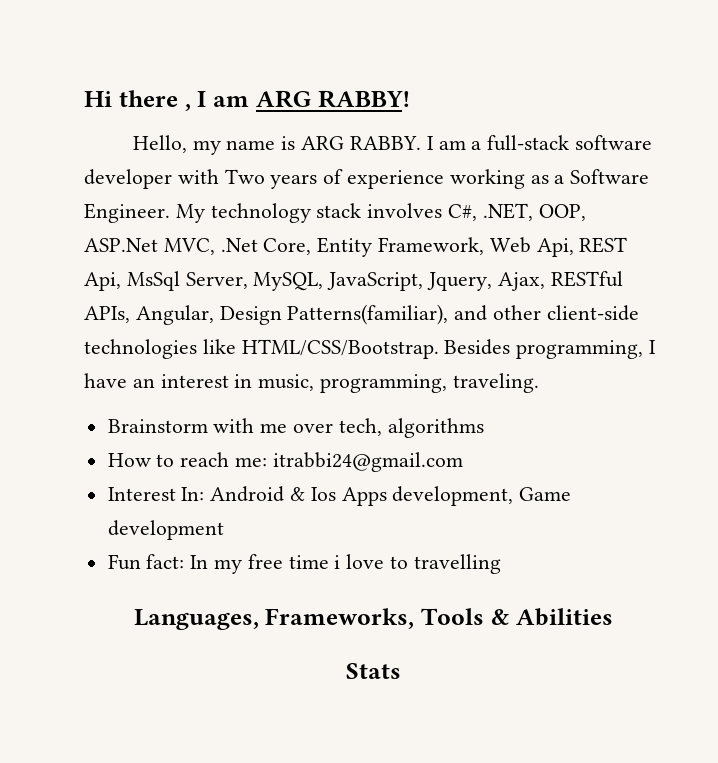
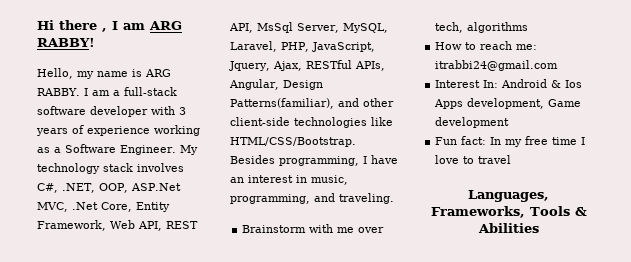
- I am a full-stack software developer with Two years of experience working as a Software Engineer.
+ I am a full-stack software developer with 3 years of experience working as a Software Engineer.
- My technology stack involves C#, .NET, OOP, ASP.Net MVC, .Net Core, Entity Framework, Web Api, REST Api, MsSql Server, MySQL, JavaScript, Jquery, Ajax, RESTful APIs, Angular, Design Patterns(familiar), and other client-side technologies like HTML/CSS/Bootstrap.
+ My technology stack involves C#, .NET, OOP, ASP.Net MVC, .Net Core, Entity Framework, Web API, REST API, MsSql Server, MySQL, Laravel, PHP, JavaScript, Jquery, Ajax, RESTful APIs, Angular, Design Patterns(familiar), and other client-side technologies like HTML/CSS/Bootstrap.
- Besides programming, I have an interest in music, programming, traveling.
+ Besides programming, I have an interest in music, programming, and traveling.
- Fun fact: In my free time i love to travelling
+ Fun fact: In my free time I love to travel
- Stats

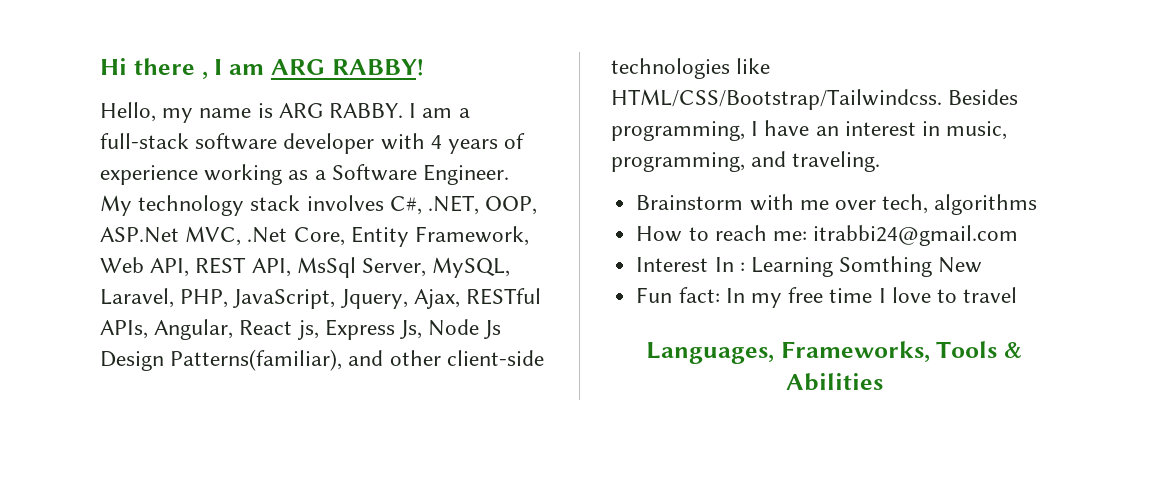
- I am a full-stack software developer with 3 years of experience working as a Software Engineer.
+ I am a full-stack software developer with 4 years of experience working as a Software Engineer.
- My technology stack involves C#, .NET, OOP, ASP.Net MVC, .Net Core, Entity Framework, Web API, REST API, MsSql Server, MySQL, Laravel, PHP, JavaScript, Jquery, Ajax, RESTful APIs, Angular, Design Patterns(familiar), and other client-side technologies like HTML/CSS/Bootstrap.
+ My technology stack involves C#, .NET, OOP, ASP.Net MVC, .Net Core, Entity Framework, Web API, REST API, MsSql Server, MySQL, Laravel, PHP, JavaScript, Jquery, Ajax, RESTful APIs, Angular, React js, Express Js, Node Js Design Patterns(familiar), and other client-side technologies like HTML/CSS/Bootstrap/Tailwindcss.
- Interest In: Android & Ios Apps development, Game development
+ Interest In : Learning Somthing New

